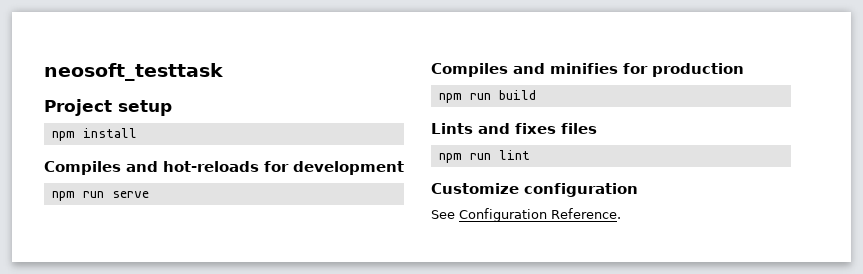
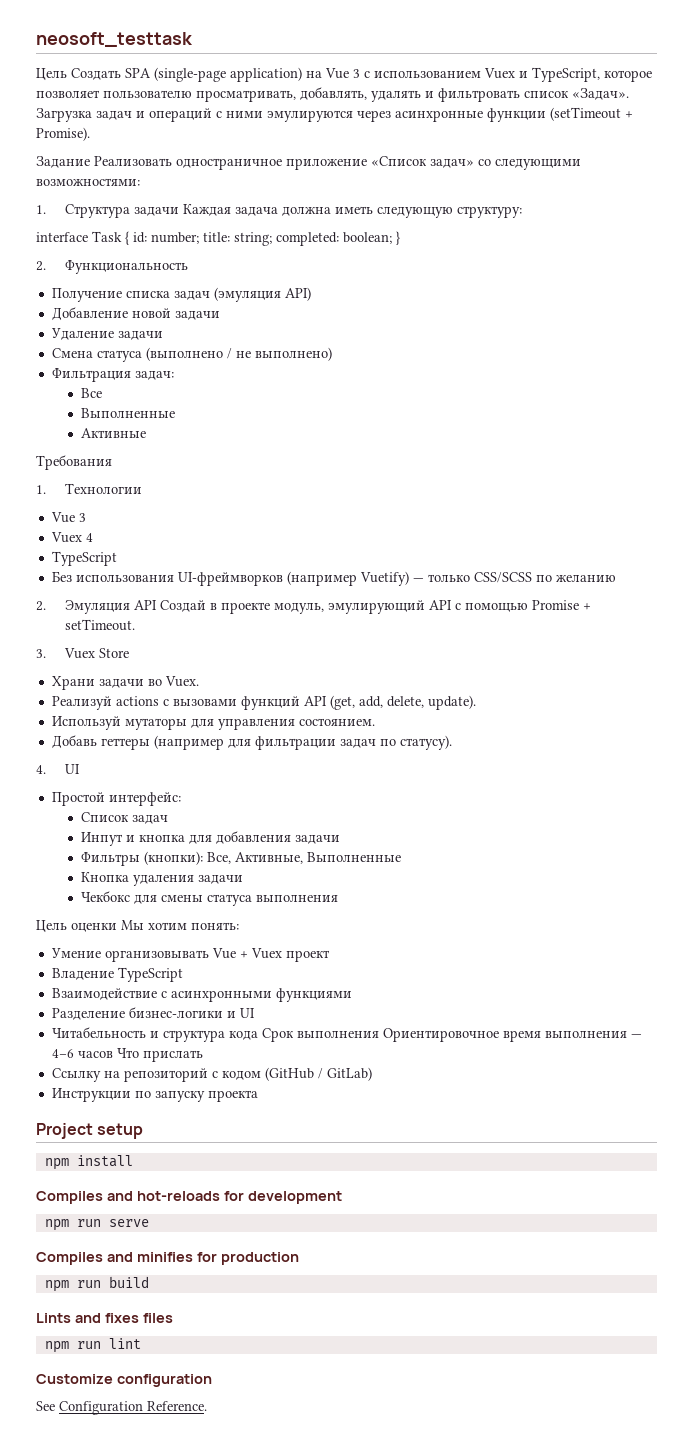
+ Цель Создать SPA (single-page application) на Vue 3 с использованием Vuex и TypeScript, которое позволяет пользователю просматривать, добавлять, удалять и фильтровать список «Задач». Загрузка задач и операций с ними эмулируются через асинхронные функции (setTimeout + Promise).
+ Задание Реализовать одностраничное приложение «Список задач» со следующими возможностями:
+ 1. Структура задачи Каждая задача должна иметь следующую структуру:
+ interface Task { id: number; title: string; completed: boolean; }
+ 2. Функциональность
+ Получение списка задач (эмуляция API)
+ Добавление новой задачи
+ Удаление задачи
+ Смена статуса (выполнено / не выполнено)
+ Фильтрация задач:
+ Все
+ Выполненные
+ Активные
+ Требования
+ 1. Технологии
+ Vue 3
+ Vuex 4
+ TypeScript
+ Без использования UI-фреймворков (например Vuetify) — только CSS/SCSS по желанию
+ 2. Эмуляция API Создай в проекте модуль, эмулирующий API с помощью Promise + setTimeout.
+ 3. Vuex Store
+ Храни задачи во Vuex.
+ Реализуй actions с вызовами функций API (get, add, delete, update).
+ Используй мутаторы для управления состоянием.
+ Добавь геттеры (например для фильтрации задач по статусу).
+ 4. UI
+ Простой интерфейс:
+ Список задач
+ Инпут и кнопка для добавления задачи
+ Фильтры (кнопки): Все, Активные, Выполненные
+ Кнопка удаления задачи
+ Чекбокс для смены статуса выполнения
+ Цель оценки Мы хотим понять:
+ Умение организовывать Vue + Vuex проект
+ Владение TypeScript
+ Взаимодействие с асинхронными функциями
+ Разделение бизнес-логики и UI
+ Читабельность и структура кода Срок выполнения Ориентировочное время выполнения — 4–6 часов Что прислать
+ Ссылку на репозиторий с кодом (GitHub / GitLab)
+ Инструкции по запуску проекта

